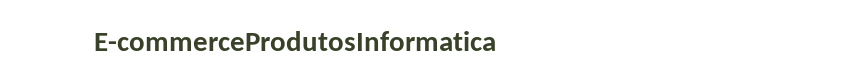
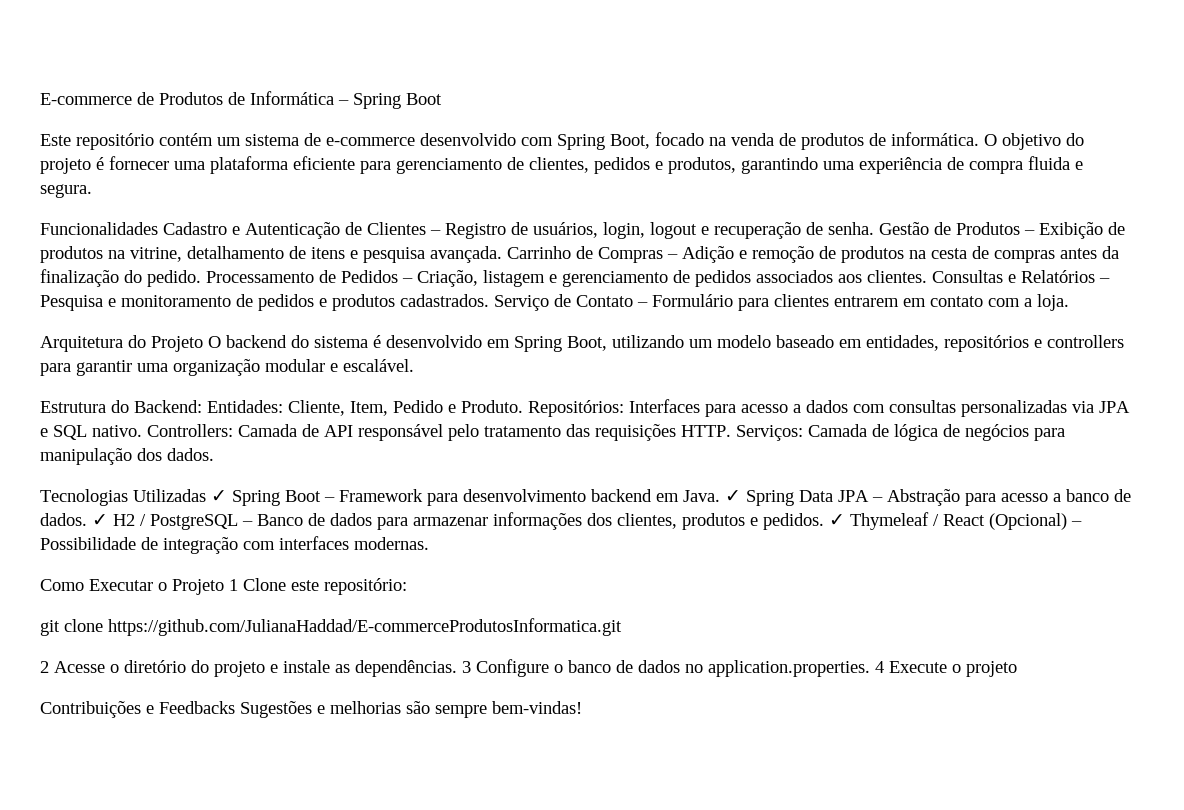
- E-commerceProdutosInformatica
+ E-commerce de Produtos de Informática – Spring Boot
+ Este repositório contém um sistema de e-commerce desenvolvido com Spring Boot, focado na venda de produtos de informática. O objetivo do projeto é fornecer uma plataforma eficiente para gerenciamento de clientes, pedidos e produtos, garantindo uma experiência de compra fluida e segura.
+ Funcionalidades Cadastro e Autenticação de Clientes – Registro de usuários, login, logout e recuperação de senha. Gestão de Produtos – Exibição de produtos na vitrine, detalhamento de itens e pesquisa avançada. Carrinho de Compras – Adição e remoção de produtos na cesta de compras antes da finalização do pedido. Processamento de Pedidos – Criação, listagem e gerenciamento de pedidos associados aos clientes. Consultas e Relatórios – Pesquisa e monitoramento de pedidos e produtos cadastrados. Serviço de Contato – Formulário para clientes entrarem em contato com a loja.
+ Arquitetura do Projeto O backend do sistema é desenvolvido em Spring Boot, utilizando um modelo baseado em entidades, repositórios e controllers para garantir uma organização modular e escalável.
+ Estrutura do Backend: Entidades: Cliente, Item, Pedido e Produto. Repositórios: Interfaces para acesso a dados com consultas personalizadas via JPA e SQL nativo. Controllers: Camada de API responsável pelo tratamento das requisições HTTP. Serviços: Camada de lógica de negócios para manipulação dos dados.
+ Tecnologias Utilizadas ✓ Spring Boot – Framework para desenvolvimento backend em Java. ✓ Spring Data JPA – Abstração para acesso a banco de dados. ✓ H2 / PostgreSQL – Banco de dados para armazenar informações dos clientes, produtos e pedidos. ✓ Thymeleaf / React (Opcional) – Possibilidade de integração com interfaces modernas.
+ Como Executar o Projeto 1 Clone este repositório:
+ git clone https://github.com/JulianaHaddad/E-commerceProdutosInformatica.git
+ 2 Acesse o diretório do projeto e instale as dependências. 3 Configure o banco de dados no application.properties. 4 Execute o projeto
+ Contribuições e Feedbacks Sugestões e melhorias são sempre bem-vindas!

